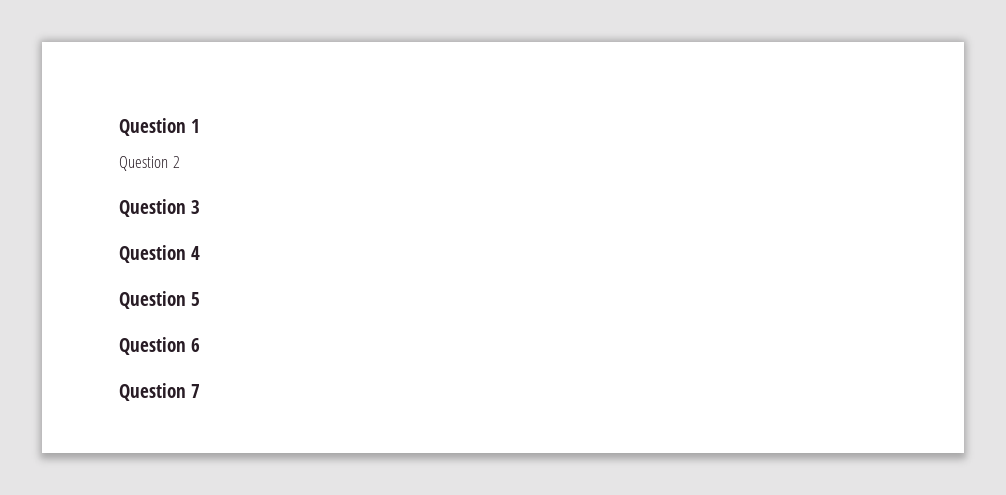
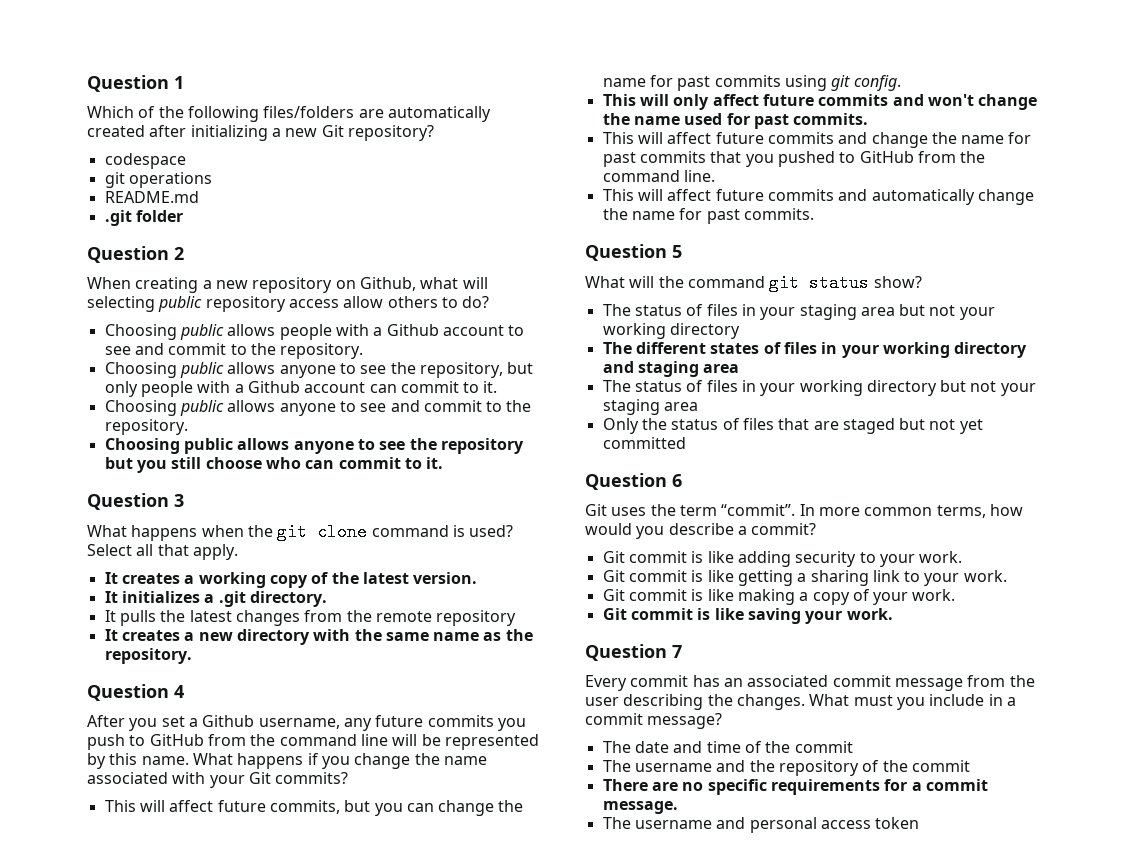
+ Which of the following files/folders are automatically created after initializing a new Git repository?
+ codespace
+ git operations
+ README.md
+ .git folder
  Question 2
+ When creating a new repository on Github, what will selecting public repository access allow others to do?
+ Choosing public allows people with a Github account to see and commit to the repository.
+ Choosing public allows anyone to see the repository, but only people with a Github account can commit to it.
+ Choosing public allows anyone to see and commit to the repository.
+ Choosing public allows anyone to see the repository but you still choose who can commit to it.
  Question 3
+ What happens when the git clone command is used? Select all that apply.
+ It creates a working copy of the latest version.
+ It initializes a .git directory.
+ It pulls the latest changes from the remote repository
+ It creates a new directory with the same name as the repository.
  Question 4
+ After you set a Github username, any future commits you push to GitHub from the command line will be represented by this name. What happens if you change the name associated with your Git commits?
+ This will affect future commits, but you can change the name for past commits using git config.
+ This will only affect future commits and won't change the name used for past commits.
+ This will affect future commits and change the name for past commits that you pushed to GitHub from the command line.
+ This will affect future commits and automatically change the name for past commits.
  Question 5
+ What will the command git status show?
+ The status of files in your staging area but not your working directory
+ The different states of files in your working directory and staging area
+ The status of files in your working directory but not your staging area
+ Only the status of files that are staged but not yet committed
  Question 6
+ Git uses the term “commit”. In more common terms, how would you describe a commit?
+ Git commit is like adding security to your work.
+ Git commit is like getting a sharing link to your work.
+ Git commit is like making a copy of your work.
+ Git commit is like saving your work.
  Question 7
+ Every commit has an associated commit message from the user describing the changes. What must you include in a commit message?
+ The date and time of the commit
+ The username and the repository of the commit
+ There are no specific requirements for a commit message.
+ The username and personal access token

